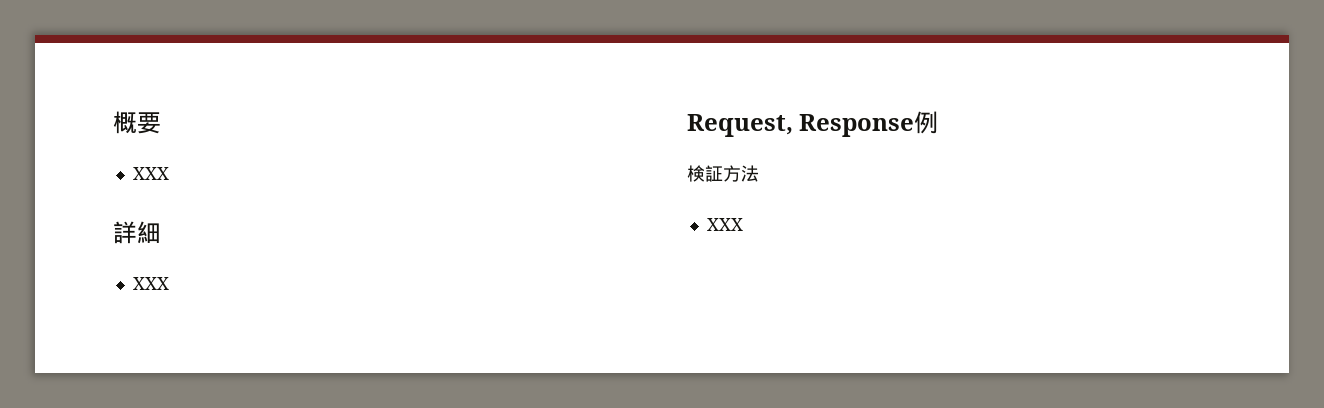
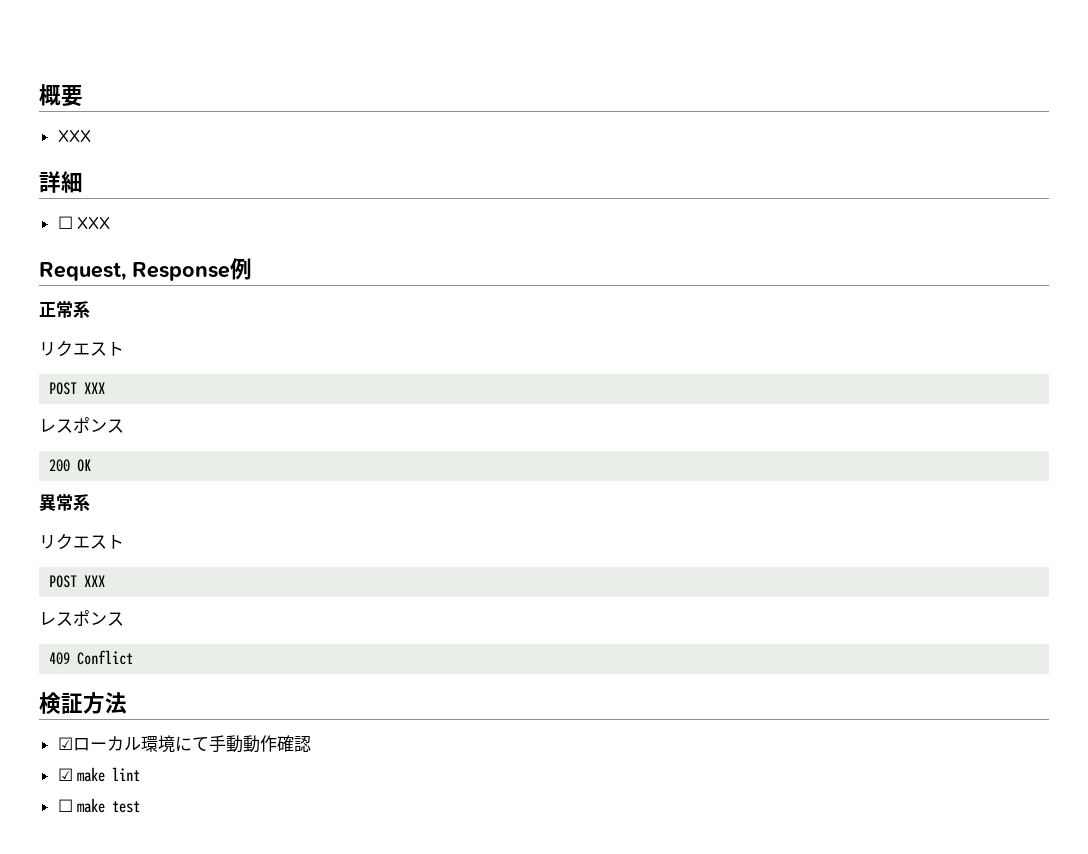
  詳細
- XXX
+ ☐ XXX
+ 正常系
+ リクエスト
+ POST XXX
+ レスポンス
+ 200 OK
+ 異常系
+ リクエスト
+ POST XXX
+ レスポンス
+ 409 Conflict
  検証方法
- XXX
+ ☑ローカル環境にて手動動作確認
+ ☑ make lint
+ ☐ make test

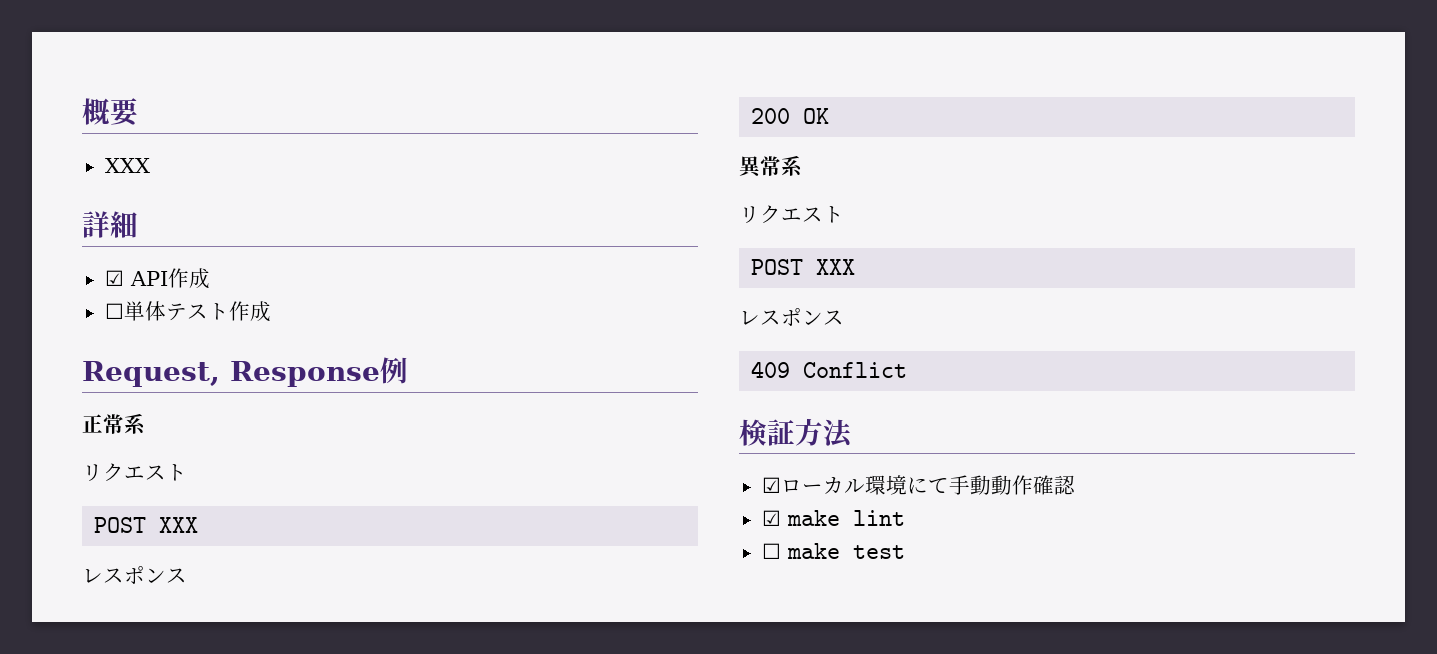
- ☐ XXX
+ ☑ API作成
+ ☐単体テスト作成

